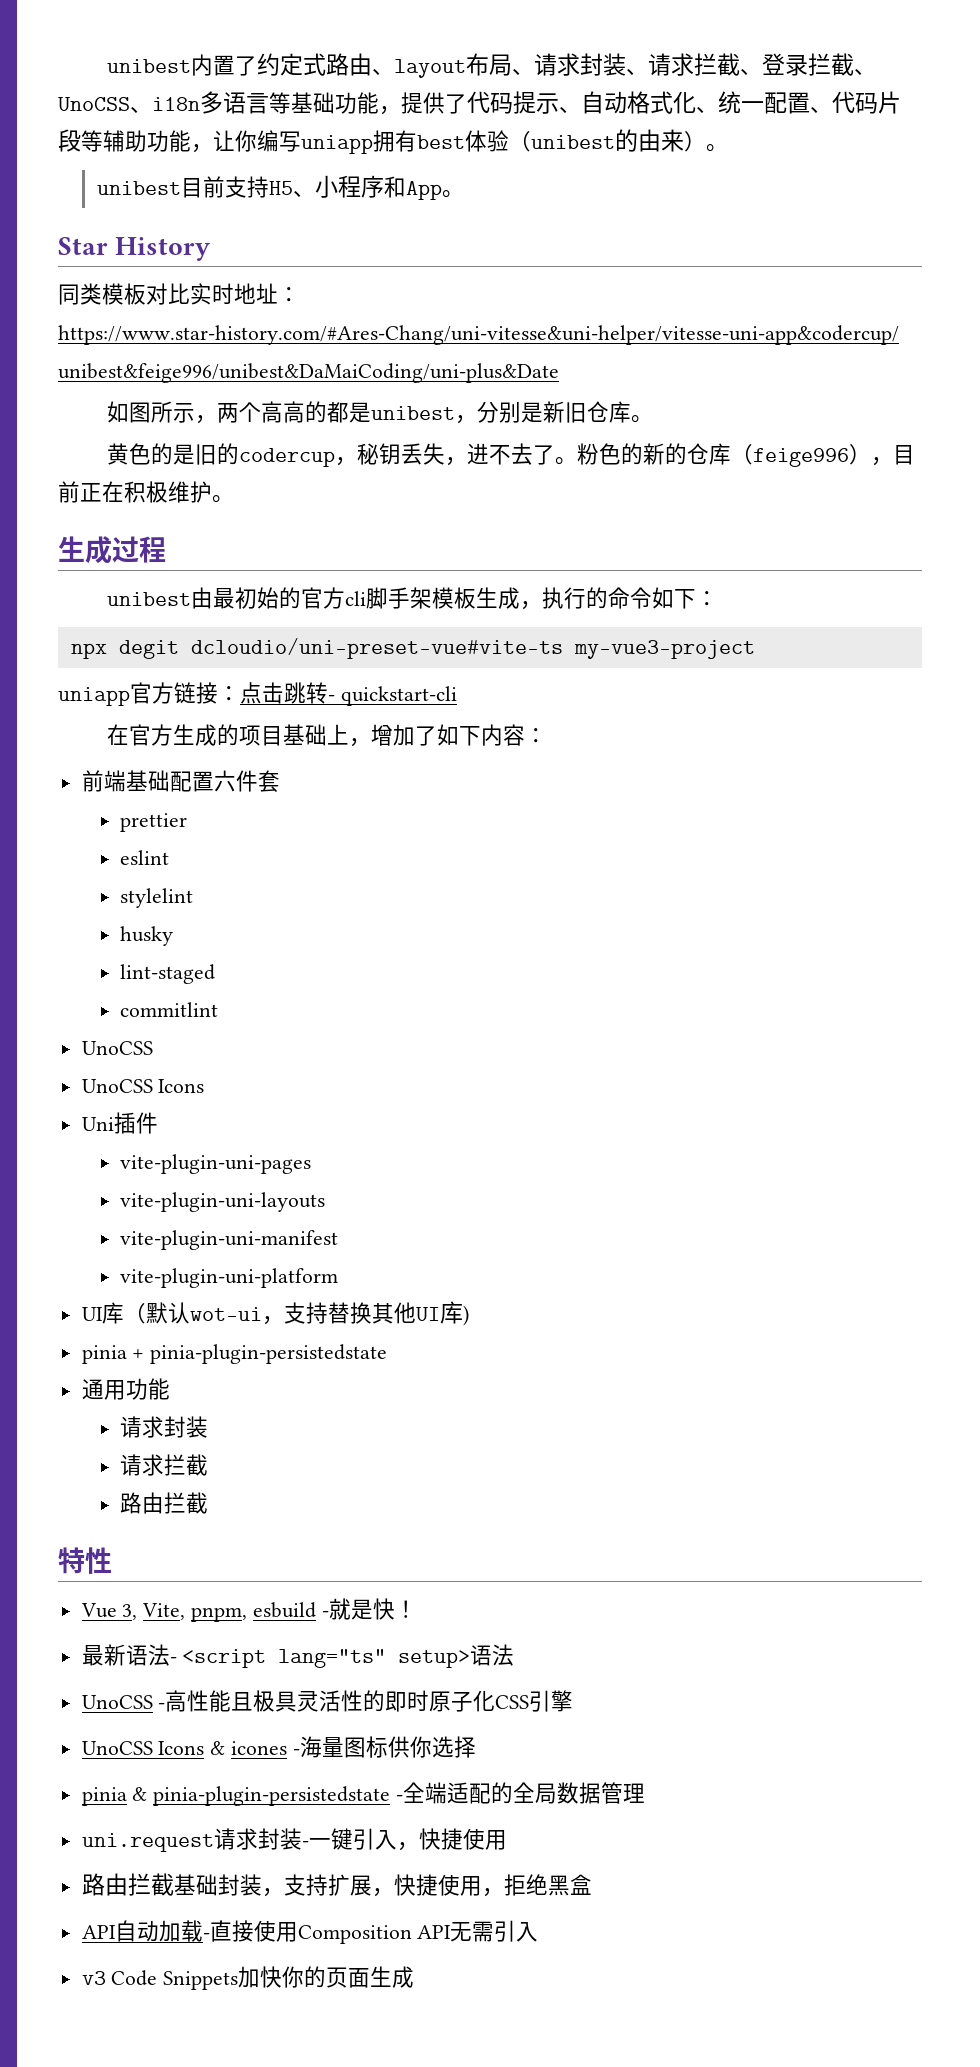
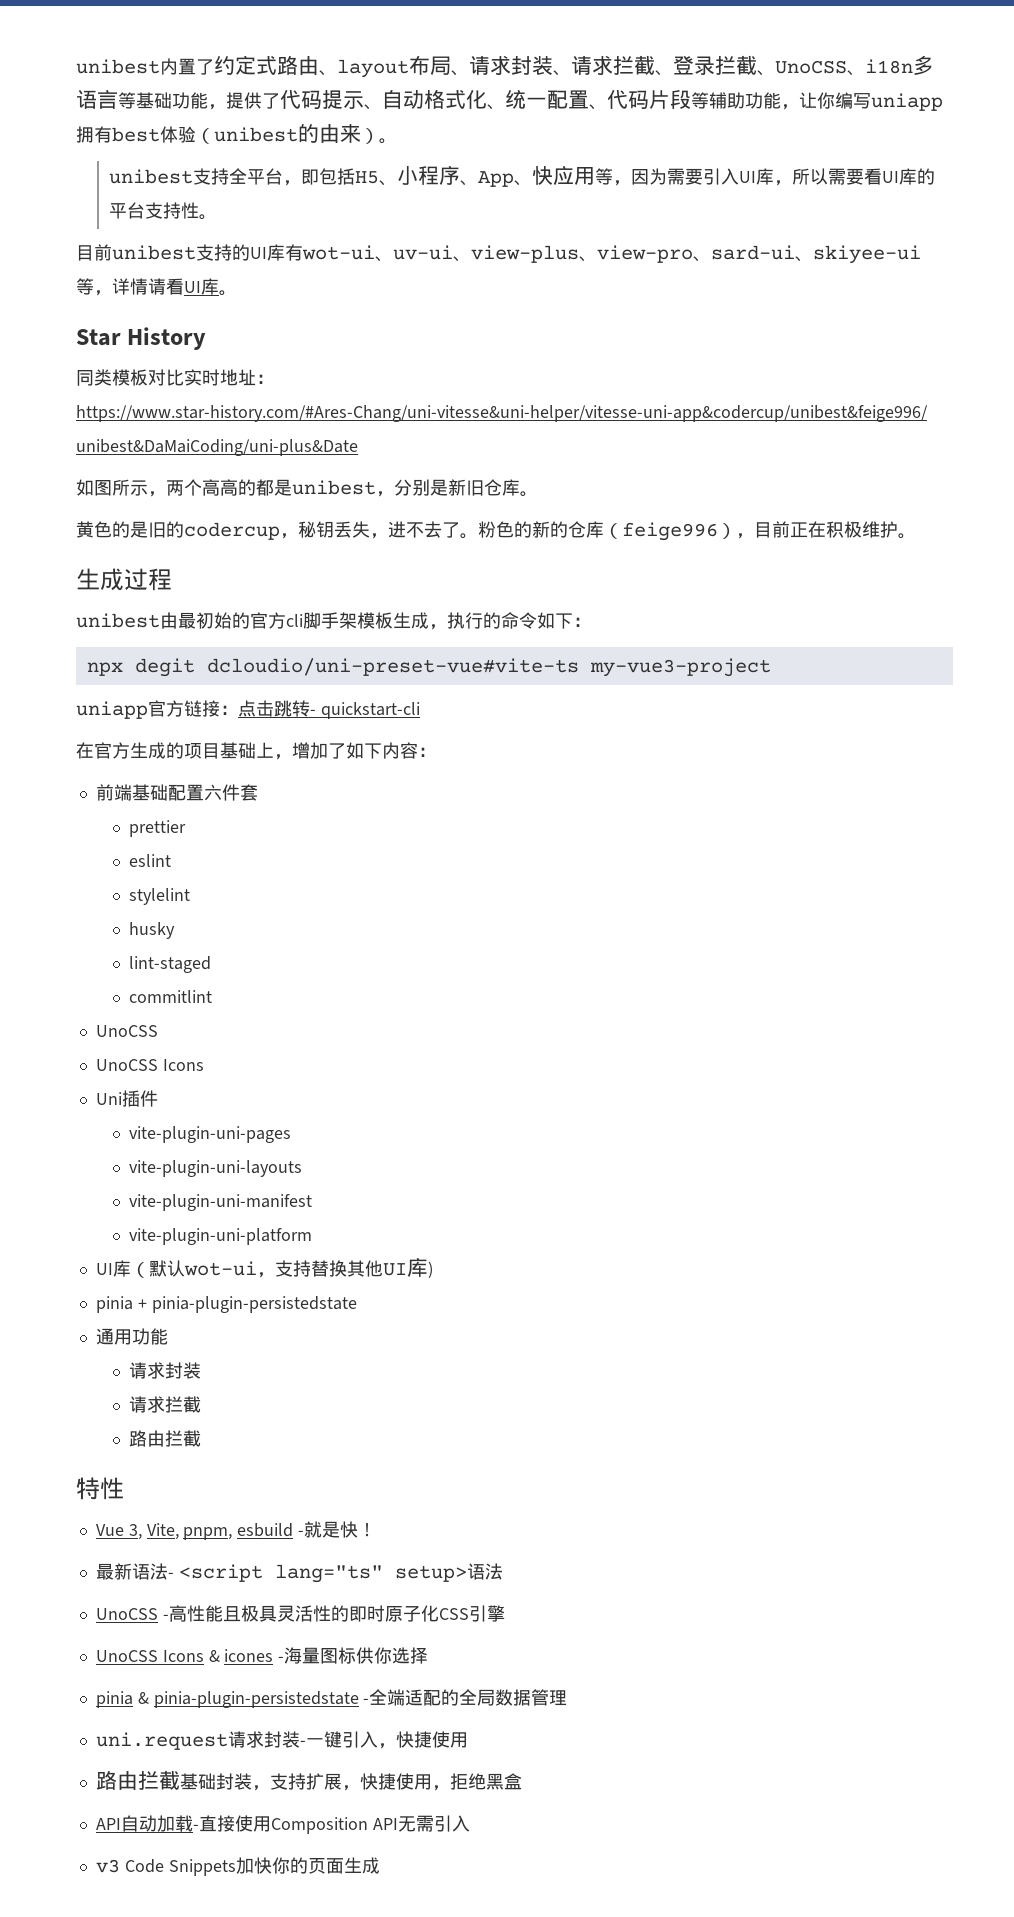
- unibest目前支持H5、小程序和App。
+ unibest支持全平台，即包括H5、小程序、App、快应用等，因为需要引入UI库，所以需要看UI库的平台支持性。
+ 目前unibest支持的UI库有wot-ui、uv-ui、view-plus、view-pro、sard-ui、skiyee-ui等，详情请看UI库。

